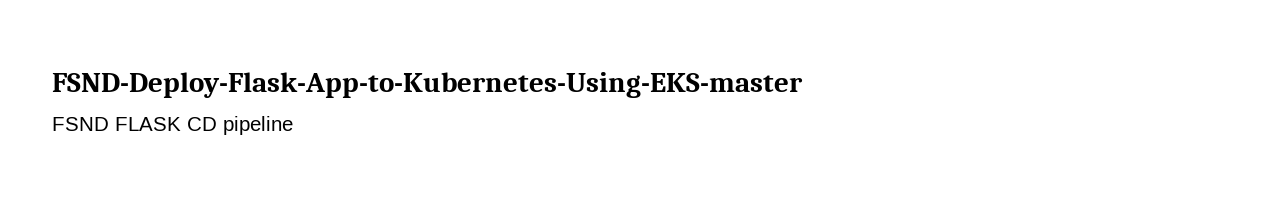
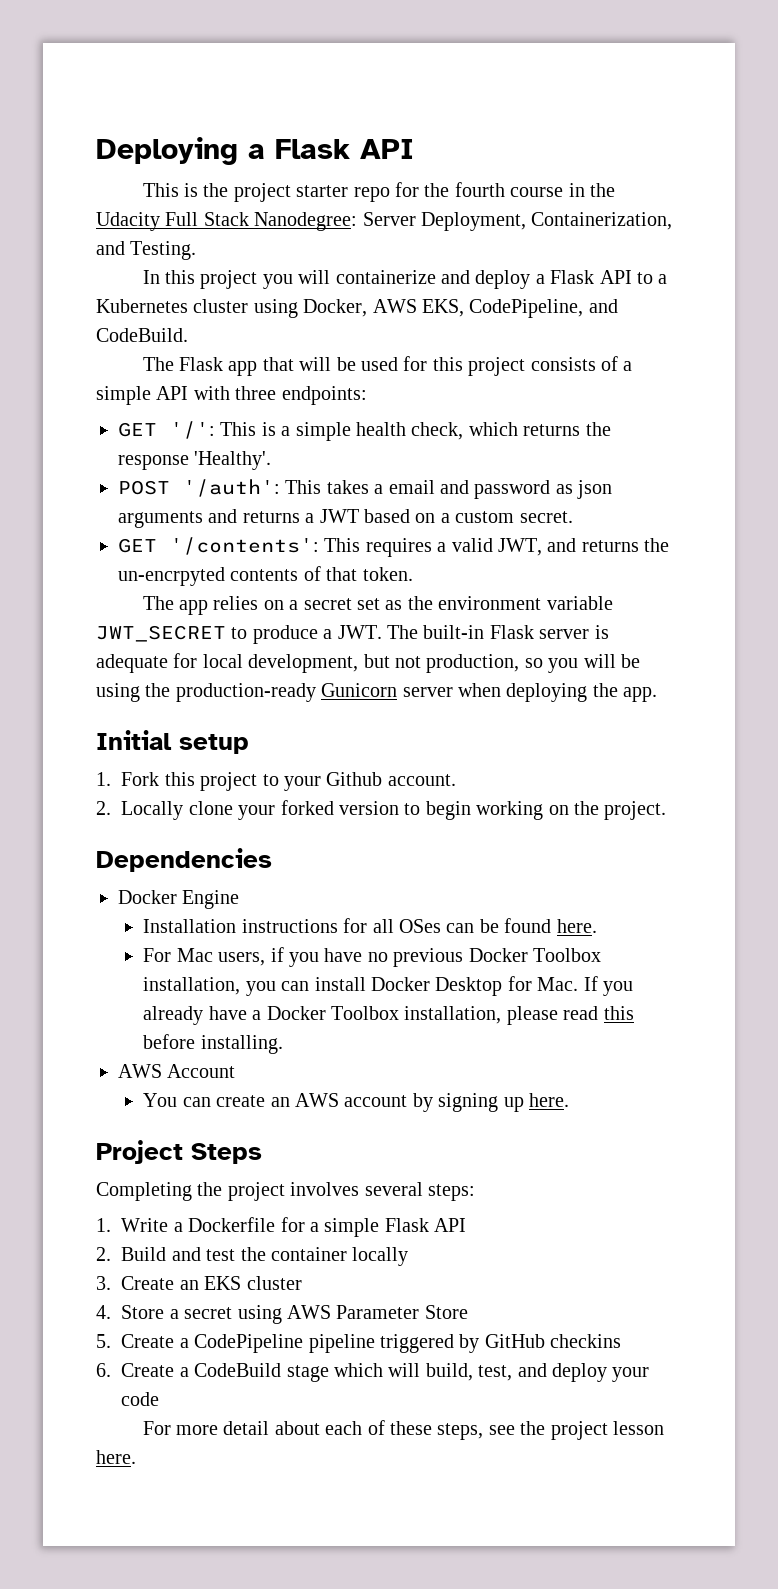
- FSND-Deploy-Flask-App-to-Kubernetes-Using-EKS-master
- FSND FLASK CD pipeline
+ Deploying a Flask API
+ This is the project starter repo for the fourth course in the Udacity Full Stack Nanodegree: Server Deployment, Containerization, and Testing.
+ In this project you will containerize and deploy a Flask API to a Kubernetes cluster using Docker, AWS EKS, CodePipeline, and CodeBuild.
+ The Flask app that will be used for this project consists of a simple API with three endpoints:
+ GET '/': This is a simple health check, which returns the response 'Healthy'.
+ POST '/auth': This takes a email and password as json arguments and returns a JWT based on a custom secret.
+ GET '/contents': This requires a valid JWT, and returns the un-encrpyted contents of that token.
+ The app relies on a secret set as the environment variable JWT_SECRET to produce a JWT. The built-in Flask server is adequate for local development, but not production, so you will be using the production-ready Gunicorn server when deploying the app.
+ Initial setup
+ 1. Fork this project to your Github account.
+ 2. Locally clone your forked version to begin working on the project.
+ Dependencies
+ Docker Engine
+ Installation instructions for all OSes can be found here.
+ For Mac users, if you have no previous Docker Toolbox installation, you can install Docker Desktop for Mac. If you already have a Docker Toolbox installation, please read this before installing.
+ AWS Account
+ You can create an AWS account by signing up here.
+ Project Steps
+ Completing the project involves several steps:
+ 1. Write a Dockerfile for a simple Flask API
+ 2. Build and test the container locally
+ 3. Create an EKS cluster
+ 4. Store a secret using AWS Parameter Store
+ 5. Create a CodePipeline pipeline triggered by GitHub checkins
+ 6. Create a CodeBuild stage which will build, test, and deploy your code
+ For more detail about each of these steps, see the project lesson here.

